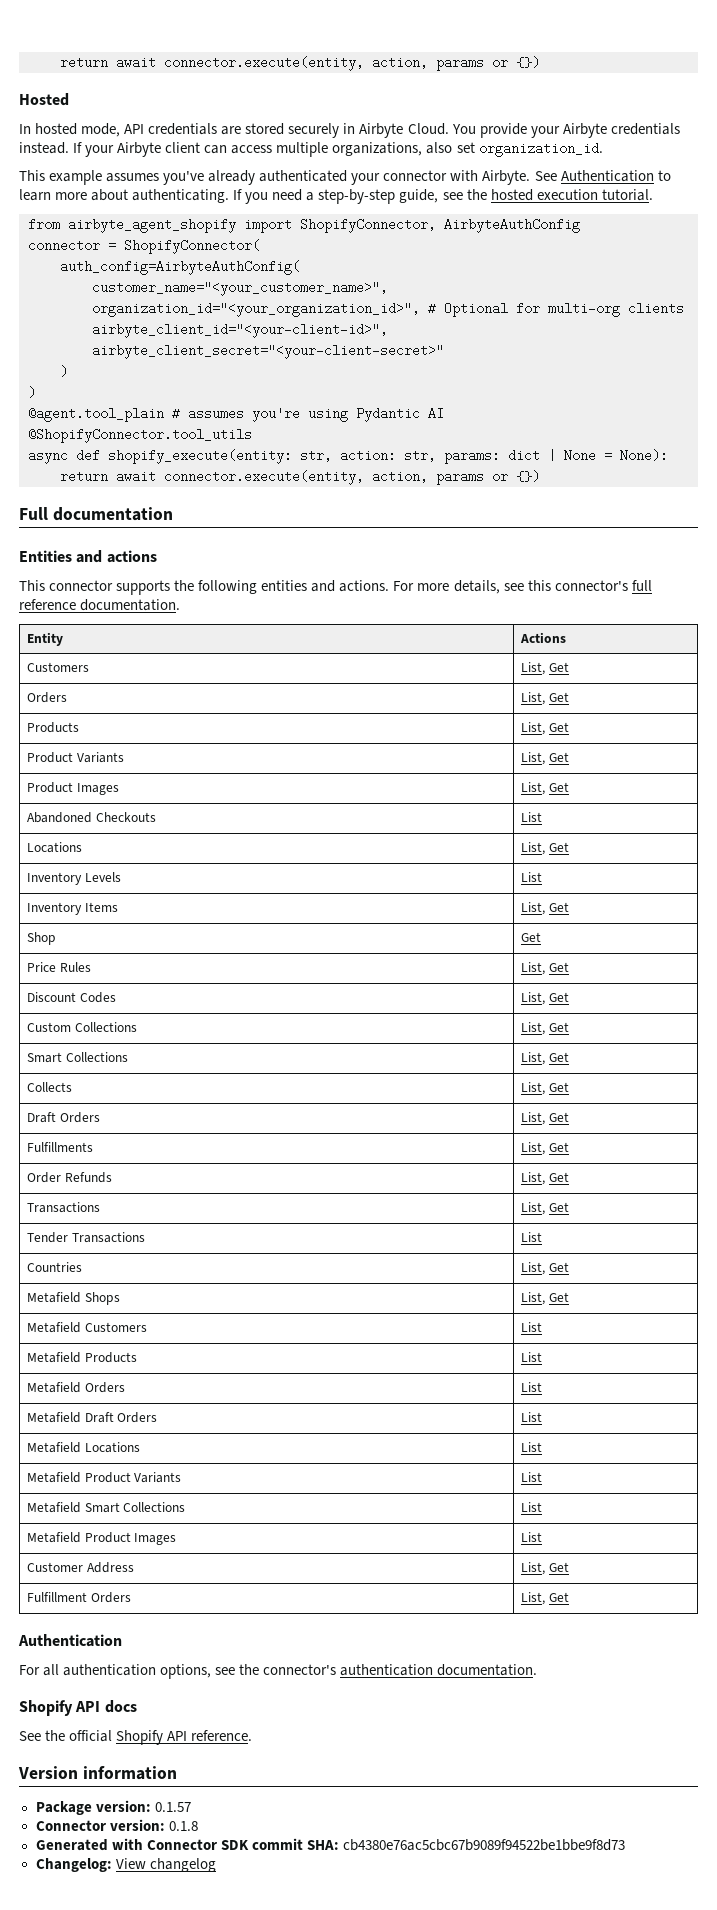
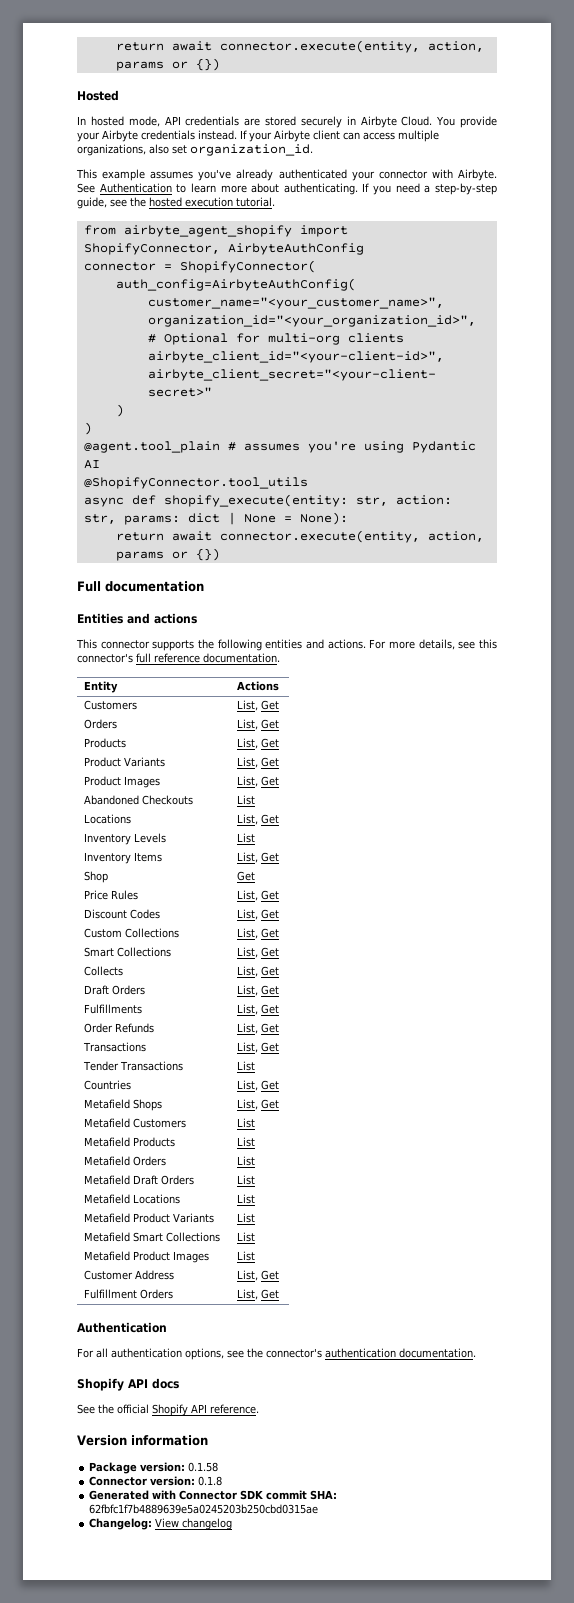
- Package version: 0.1.57
+ Package version: 0.1.58
- Generated with Connector SDK commit SHA: cb4380e76ac5cbc67b9089f94522be1bbe9f8d73
+ Generated with Connector SDK commit SHA: 62fbfc1f7b4889639e5a0245203b250cbd0315ae

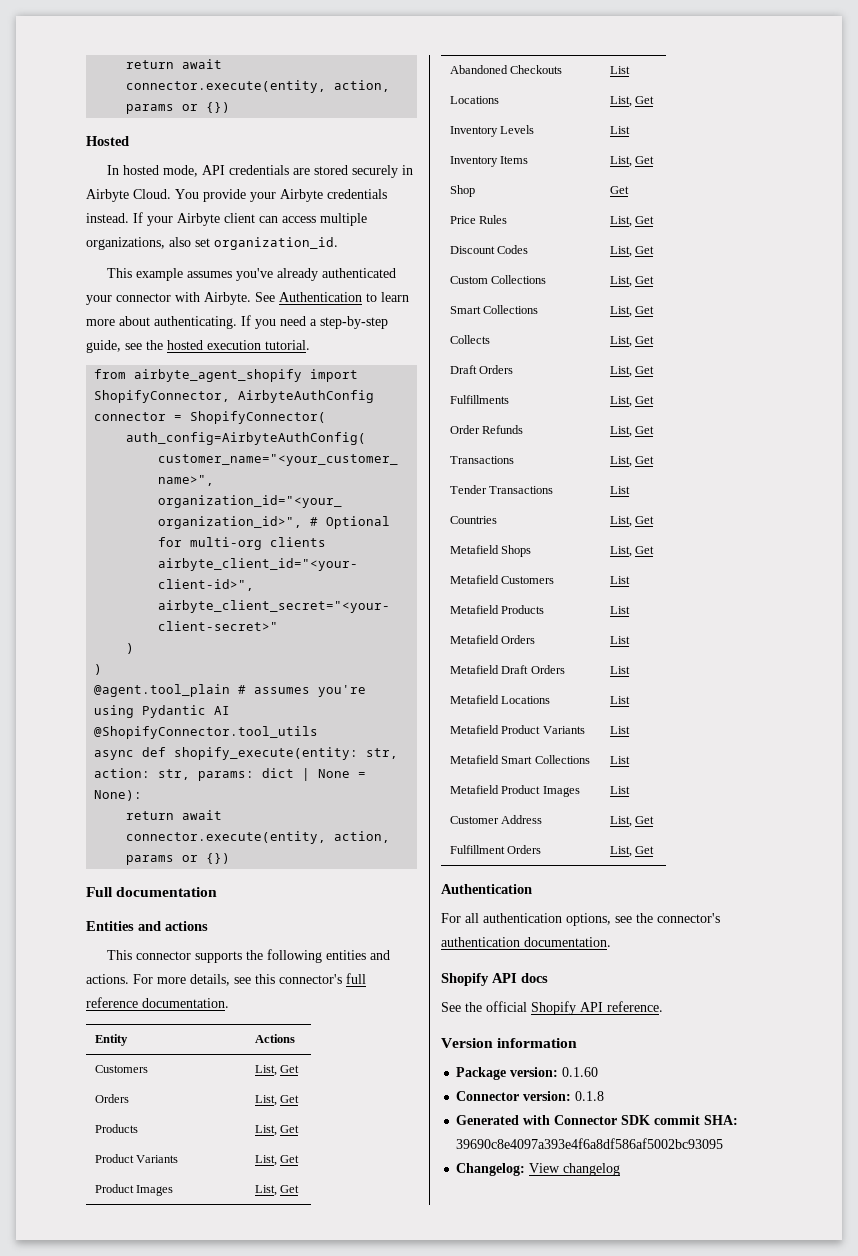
- Package version: 0.1.58
+ Package version: 0.1.60
- Generated with Connector SDK commit SHA: 62fbfc1f7b4889639e5a0245203b250cbd0315ae
+ Generated with Connector SDK commit SHA: 39690c8e4097a393e4f6a8df586af5002bc93095

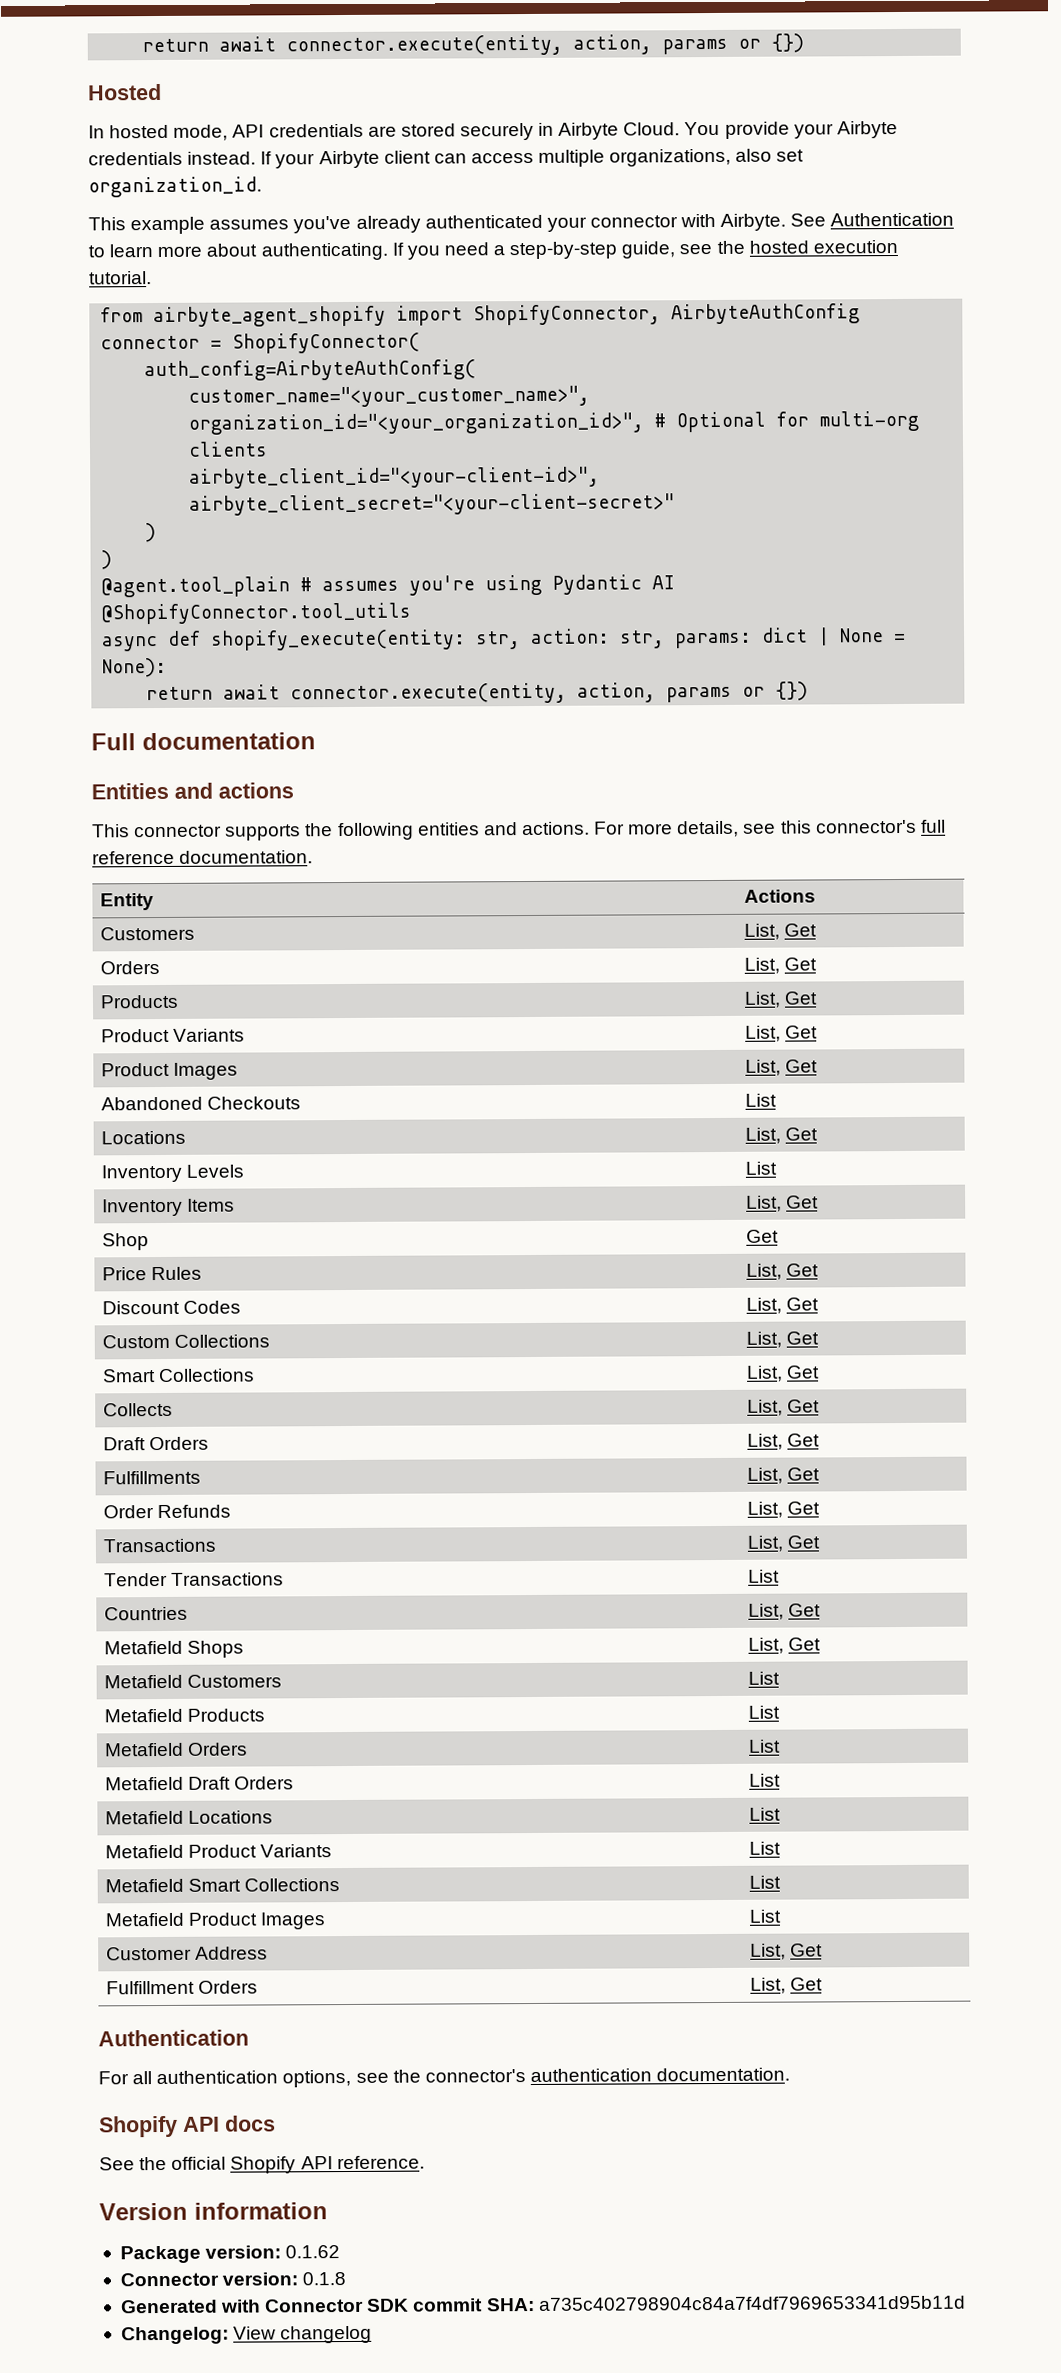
- Package version: 0.1.60
+ Package version: 0.1.62
- Generated with Connector SDK commit SHA: 39690c8e4097a393e4f6a8df586af5002bc93095
+ Generated with Connector SDK commit SHA: a735c402798904c84a7f4df7969653341d95b11d

